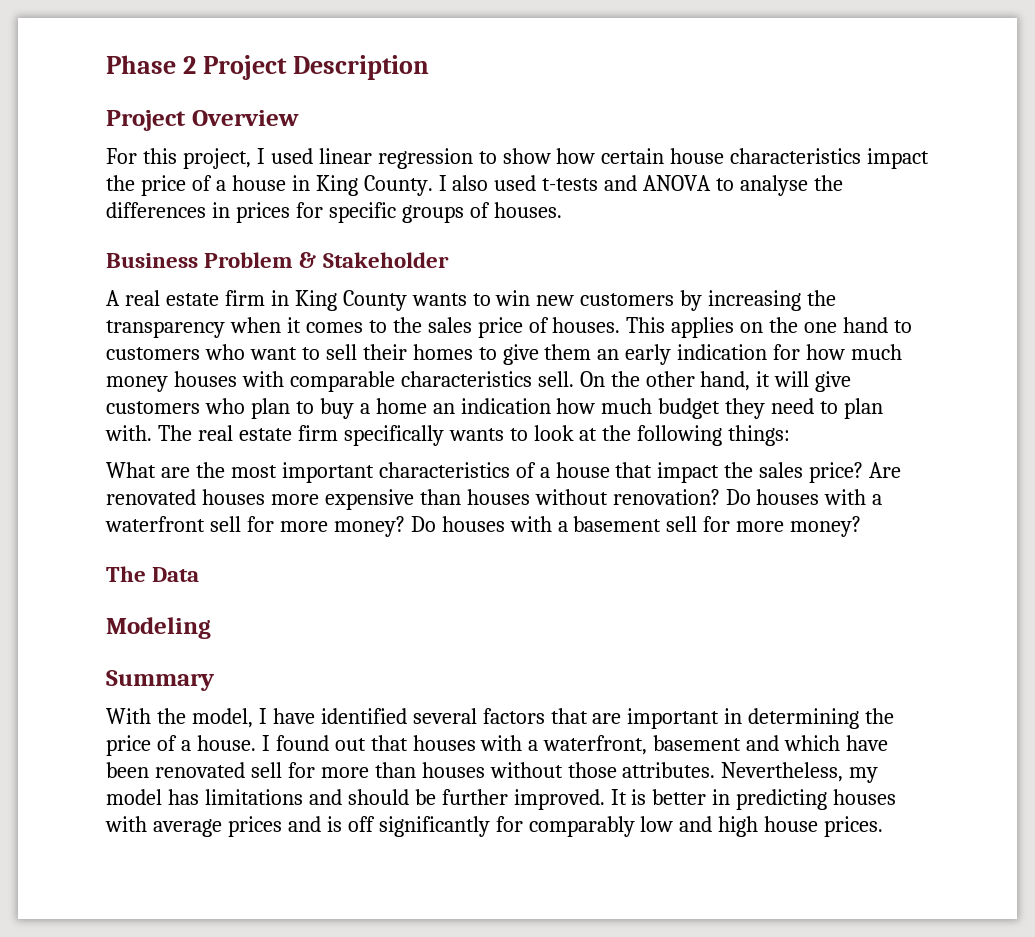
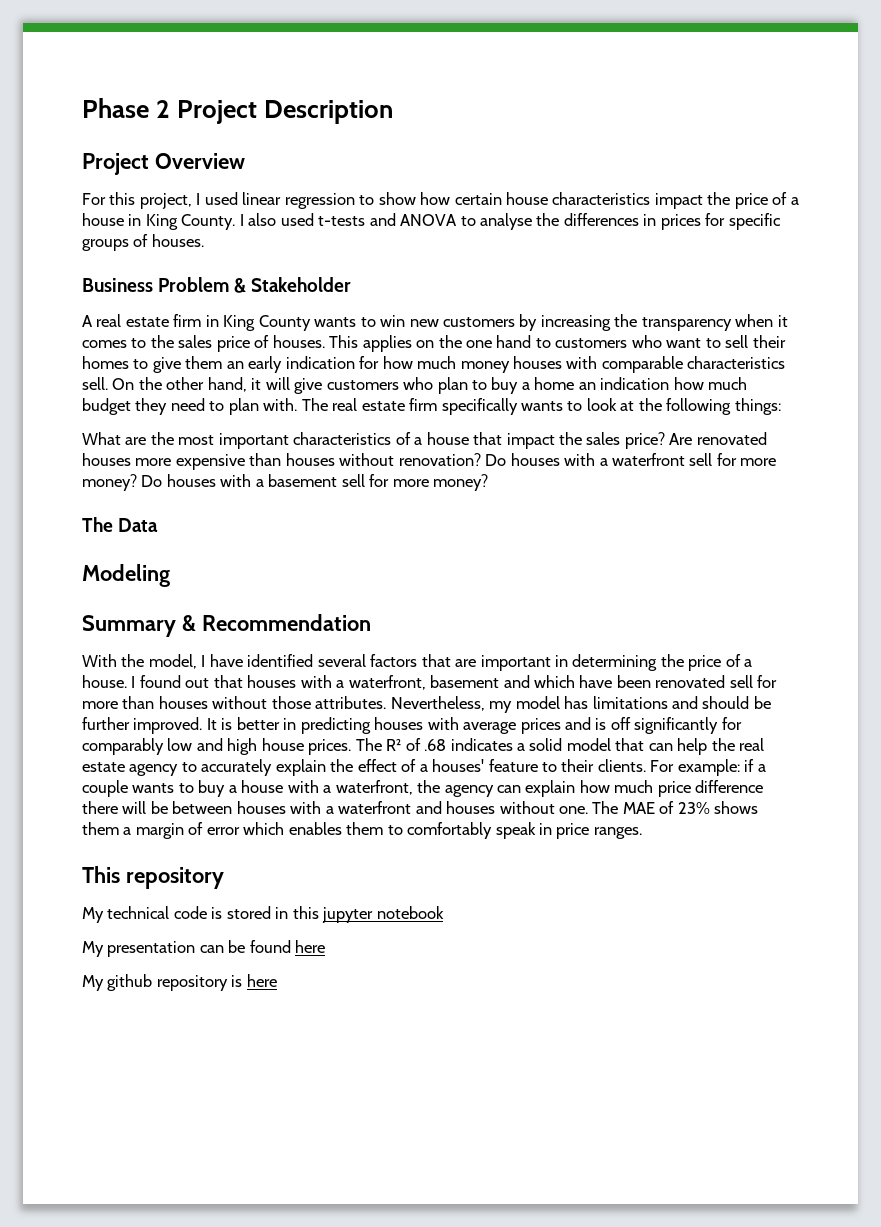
- Summary
+ Summary & Recommendation
+ The R² of .68 indicates a solid model that can help the real estate agency to accurately explain the effect of a houses' feature to their clients. For example: if a couple wants to buy a house with a waterfront, the agency can explain how much price difference there will be between houses with a waterfront and houses without one. The MAE of 23% shows them a margin of error which enables them to comfortably speak in price ranges.
+ This repository
+ My technical code is stored in this jupyter notebook
+ My presentation can be found here
+ My github repository is here

